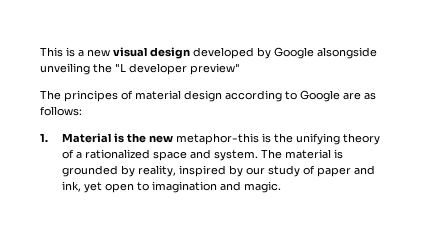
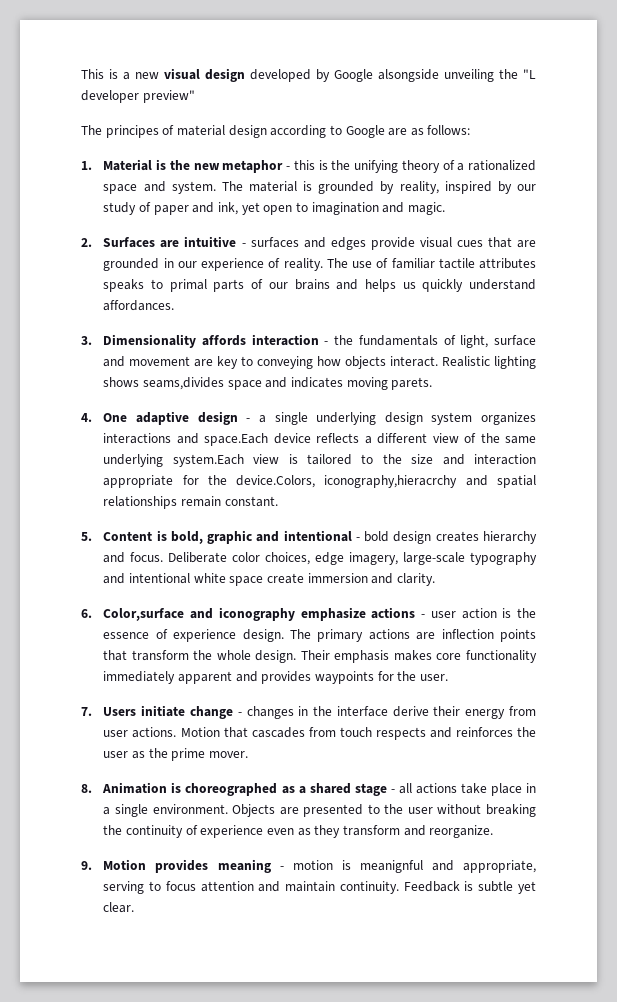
- 1. Material is the new metaphor-this is the unifying theory of a rationalized space and system.
+ 1. Material is the new metaphor - this is the unifying theory of a rationalized space and system.
+ 2. Surfaces are intuitive - surfaces and edges provide visual cues that are grounded in our experience of reality. The use of familiar tactile attributes speaks to primal parts of our brains and helps us quickly understand affordances.
+ 3. Dimensionality affords interaction - the fundamentals of light, surface and movement are key to conveying how objects interact. Realistic lighting shows seams,divides space and indicates moving parets.
+ 4. One adaptive design - a single underlying design system organizes interactions and space.Each device reflects a different view of the same underlying system.Each view is tailored to the size and interaction appropriate for the device.Colors, iconography,hieracrchy and spatial relationships remain constant.
+ 5. Content is bold, graphic and intentional - bold design creates hierarchy and focus. Deliberate color choices, edge imagery, large-scale typography and intentional white space create immersion and clarity.
+ 6. Color,surface and iconography emphasize actions - user action is the essence of experience design. The primary actions are inflection points that transform the whole design. Their emphasis makes core functionality immediately apparent and provides waypoints for the user.
+ 7. Users initiate change - changes in the interface derive their energy from user actions. Motion that cascades from touch respects and reinforces the user as the prime mover.
+ 8. Animation is choreographed as a shared stage - all actions take place in a single environment. Objects are presented to the user without breaking the continuity of experience even as they transform and reorganize.
+ 9. Motion provides meaning - motion is meanignful and appropriate, serving to focus attention and maintain continuity. Feedback is subtle yet clear.

